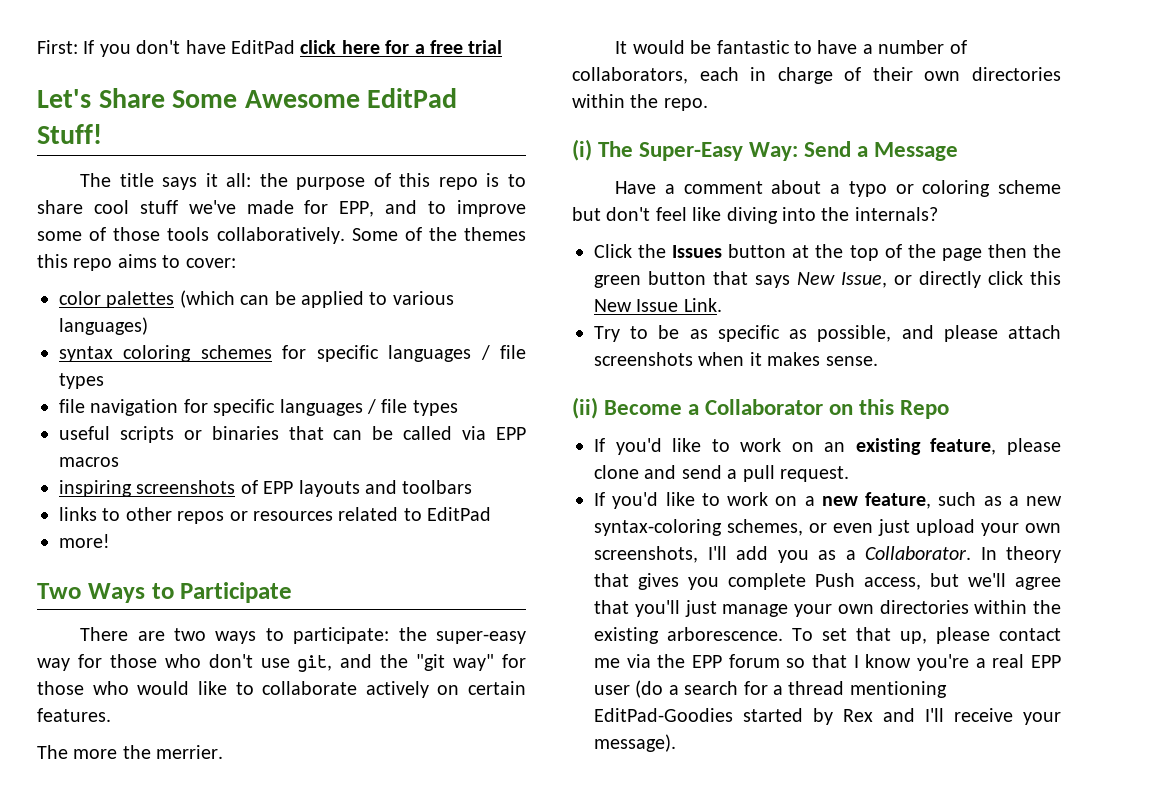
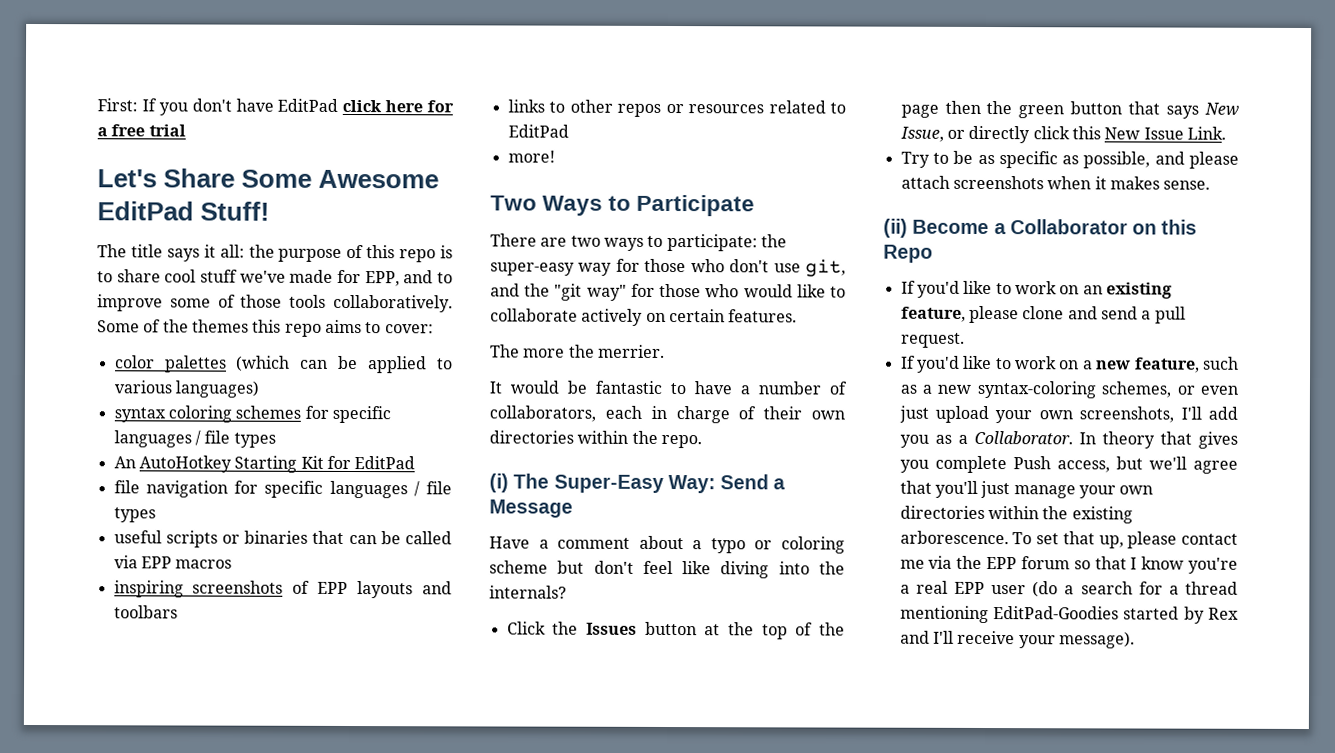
+ An AutoHotkey Starting Kit for EditPad

